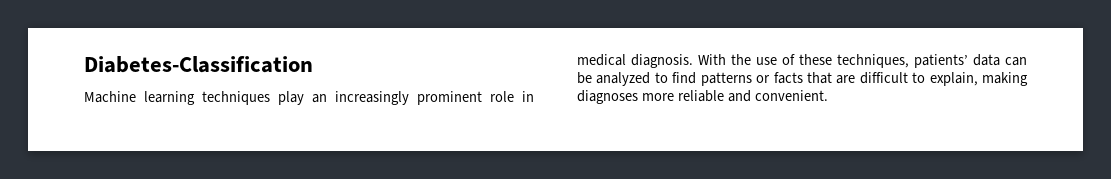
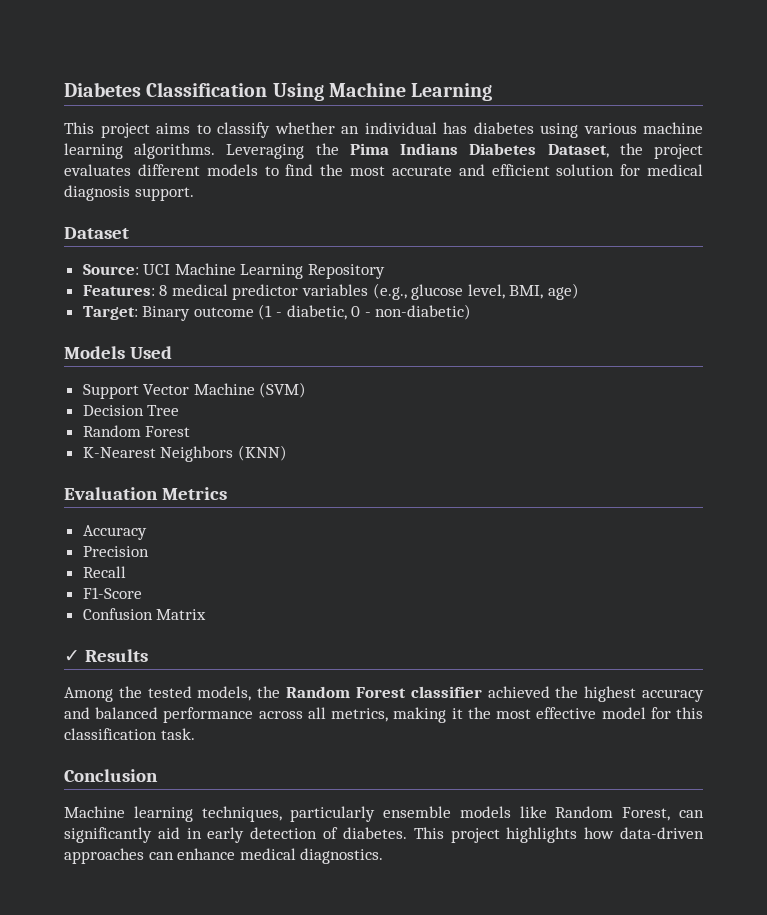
- Diabetes-Classification
- Machine learning techniques play an increasingly prominent role in medical diagnosis. With the use of these techniques, patients’ data can be analyzed to find patterns or facts that are difficult to explain, making diagnoses more reliable and convenient.
+ Diabetes Classification Using Machine Learning
+ This project aims to classify whether an individual has diabetes using various machine learning algorithms. Leveraging the Pima Indians Diabetes Dataset, the project evaluates different models to find the most accurate and efficient solution for medical diagnosis support.
+ Dataset
+ Source: UCI Machine Learning Repository
+ Features: 8 medical predictor variables (e.g., glucose level, BMI, age)
+ Target: Binary outcome (1 - diabetic, 0 - non-diabetic)
+ Models Used
+ Support Vector Machine (SVM)
+ Decision Tree
+ Random Forest
+ K-Nearest Neighbors (KNN)
+ Evaluation Metrics
+ Accuracy
+ Precision
+ Recall
+ F1-Score
+ Confusion Matrix
+ ✓ Results
+ Among the tested models, the Random Forest classifier achieved the highest accuracy and balanced performance across all metrics, making it the most effective model for this classification task.
+ Conclusion
+ Machine learning techniques, particularly ensemble models like Random Forest, can significantly aid in early detection of diabetes. This project highlights how data-driven approaches can enhance medical diagnostics.

